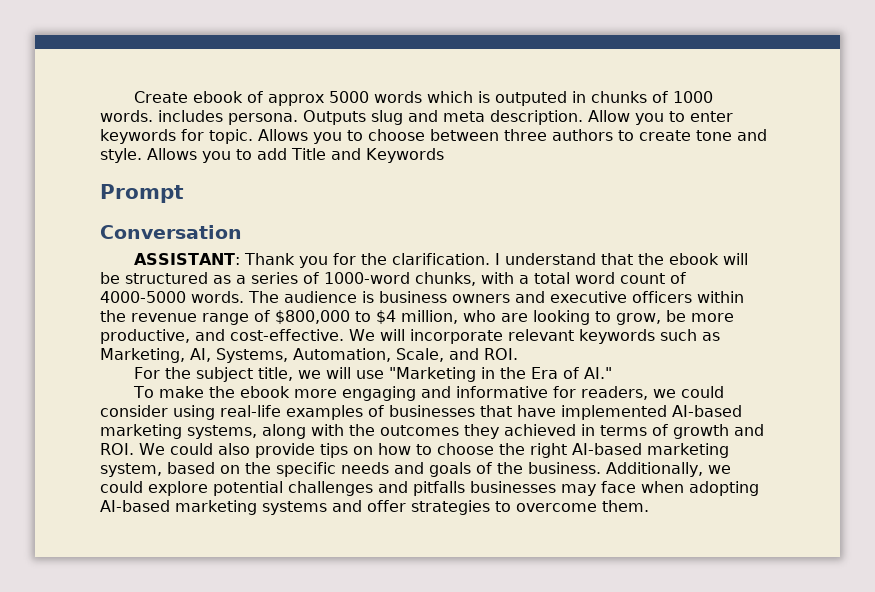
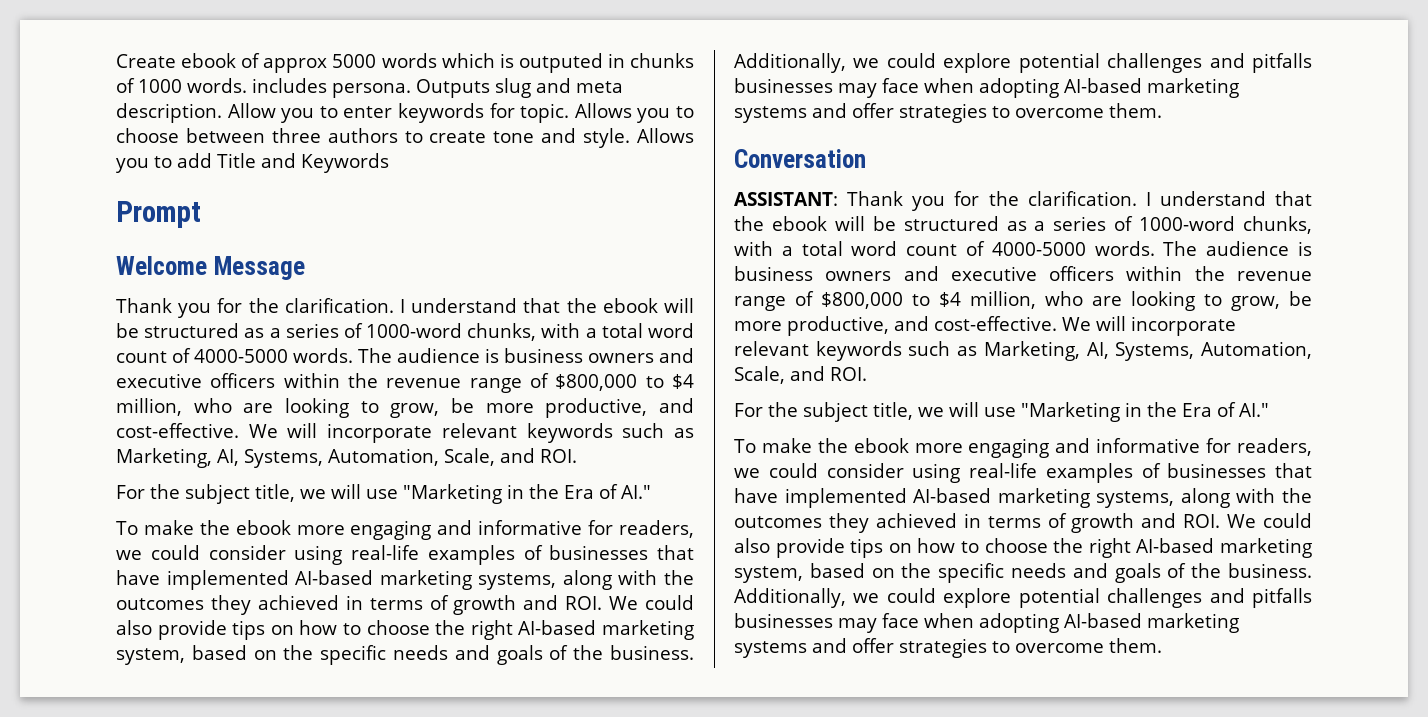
+ Welcome Message
+ Thank you for the clarification. I understand that the ebook will be structured as a series of 1000-word chunks, with a total word count of 4000-5000 words. The audience is business owners and executive officers within the revenue range of $800,000 to $4 million, who are looking to grow, be more productive, and cost-effective. We will incorporate relevant keywords such as Marketing, AI, Systems, Automation, Scale, and ROI.
+ For the subject title, we will use "Marketing in the Era of AI."
+ To make the ebook more engaging and informative for readers, we could consider using real-life examples of businesses that have implemented AI-based marketing systems, along with the outcomes they achieved in terms of growth and ROI. We could also provide tips on how to choose the right AI-based marketing system, based on the specific needs and goals of the business. Additionally, we could explore potential challenges and pitfalls businesses may face when adopting AI-based marketing systems and offer strategies to overcome them.

